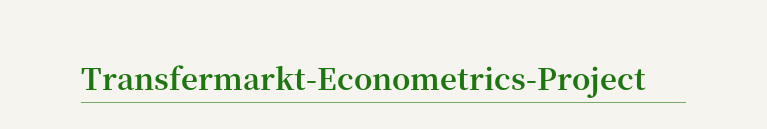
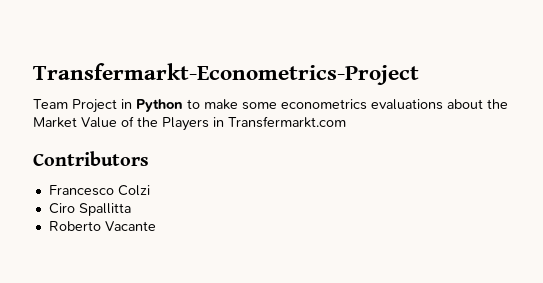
+ Team Project in Python to make some econometrics evaluations about the Market Value of the Players in Transfermarkt.com
+ Contributors
+ Francesco Colzi
+ Ciro Spallitta
+ Roberto Vacante

